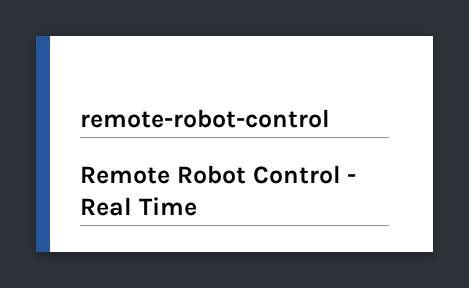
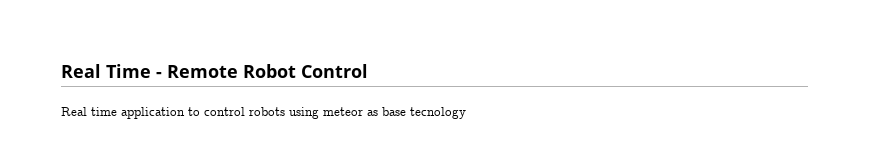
- remote-robot-control
- Remote Robot Control - Real Time
+ Real Time - Remote Robot Control
+ Real time application to control robots using meteor as base tecnology

